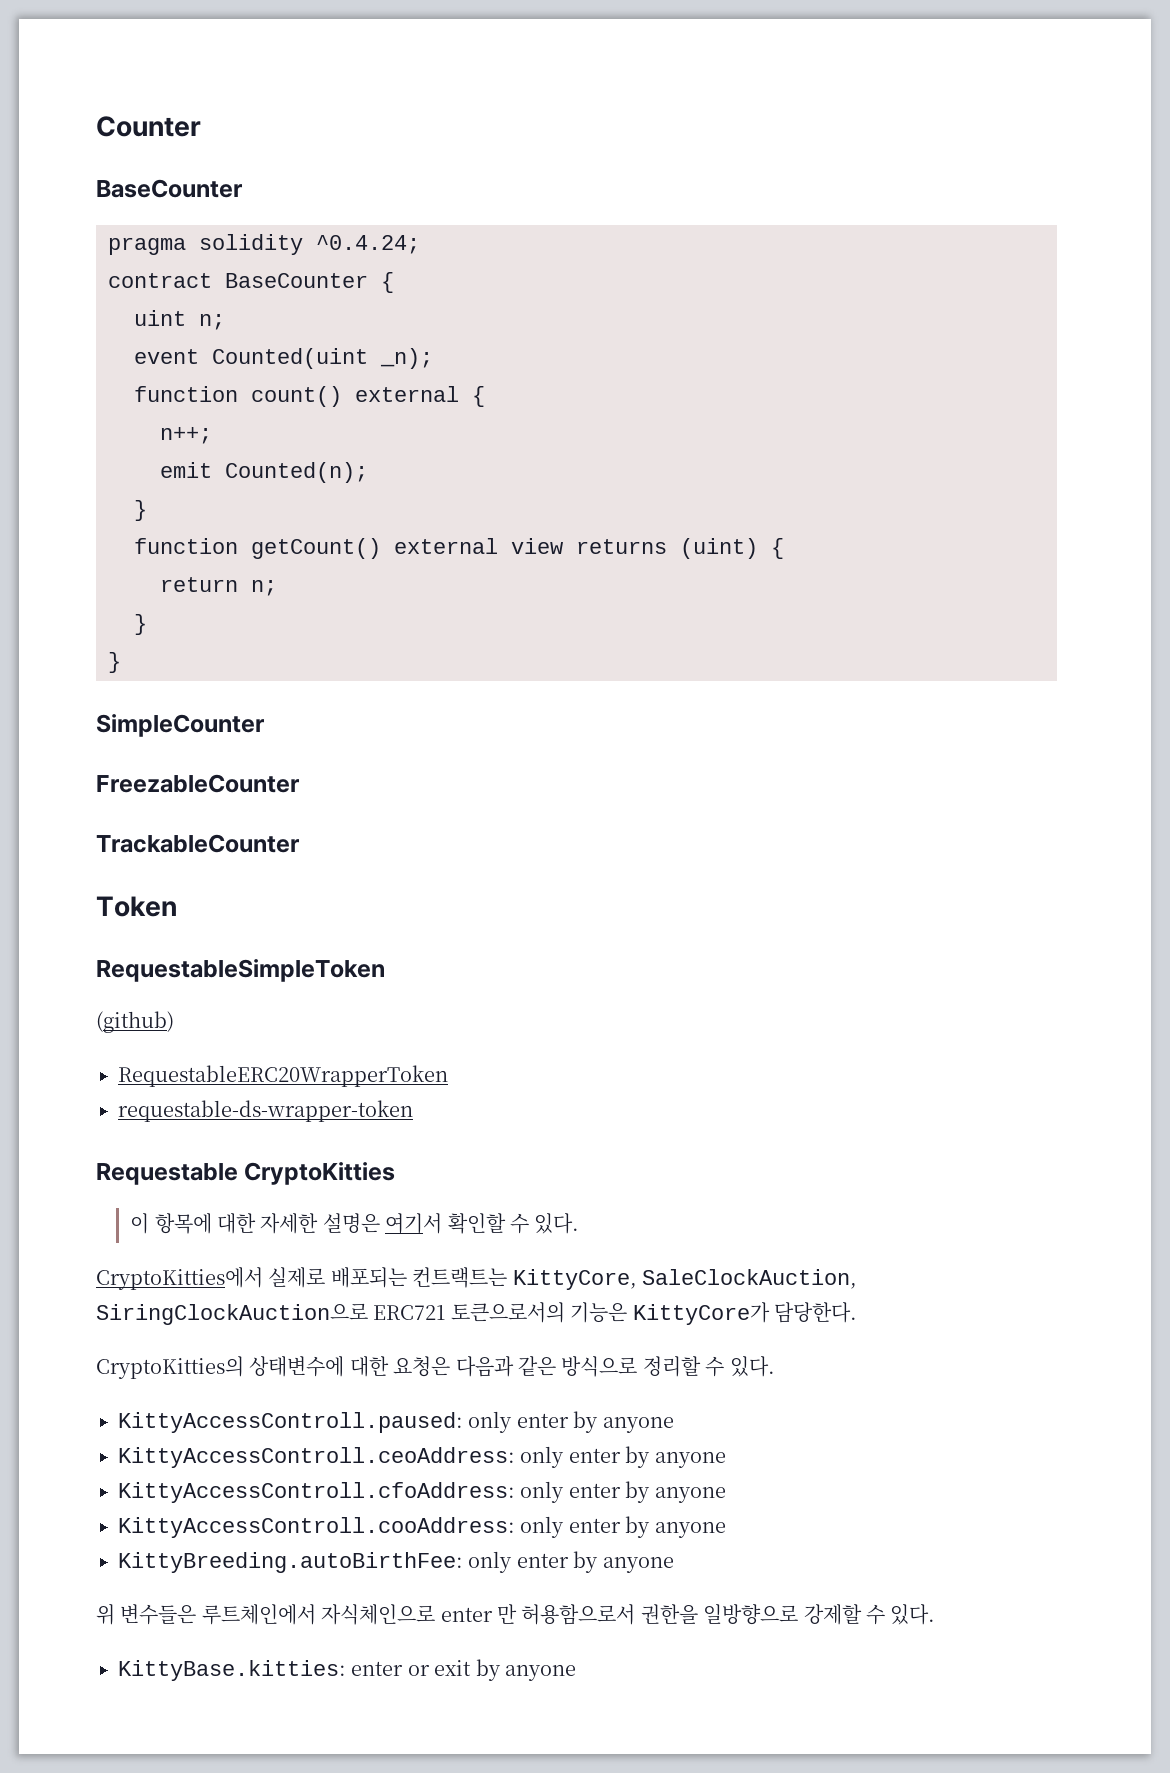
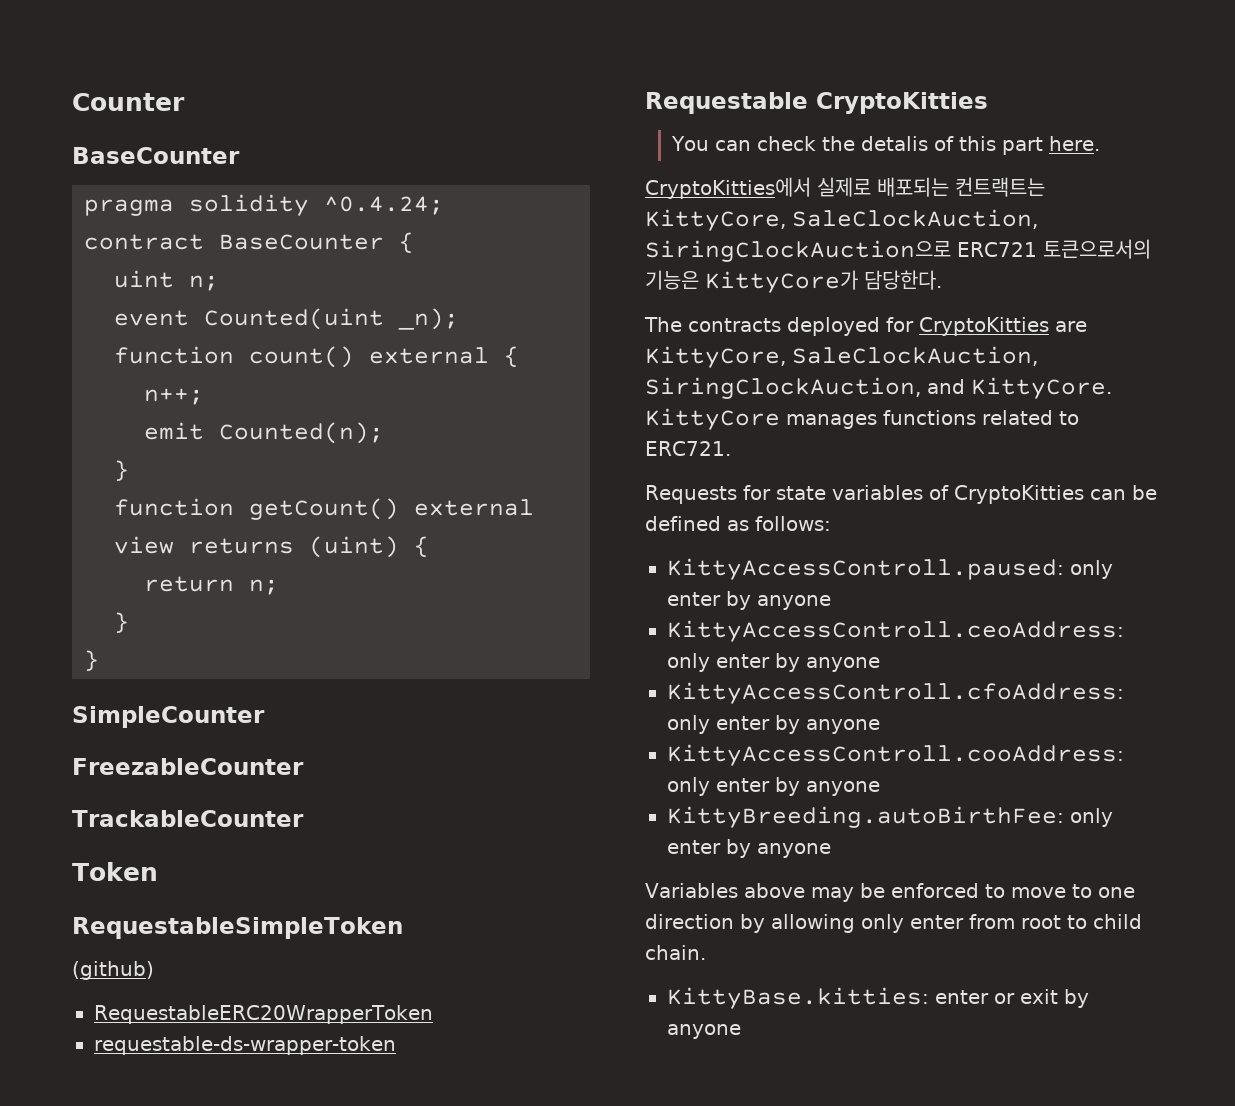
- 이 항목에 대한 자세한 설명은 여기서 확인할 수 있다.
+ You can check the detalis of this part here.
- CryptoKitties의 상태변수에 대한 요청은 다음과 같은 방식으로 정리할 수 있다.
+ The contracts deployed for CryptoKitties are KittyCore, SaleClockAuction, SiringClockAuction, and KittyCore. KittyCore manages functions related to ERC721.
+ Requests for state variables of CryptoKitties can be defined as follows:
- 위 변수들은 루트체인에서 자식체인으로 enter 만 허용함으로서 권한을 일방향으로 강제할 수 있다.
+ Variables above may be enforced to move to one direction by allowing only enter from root to child chain.

